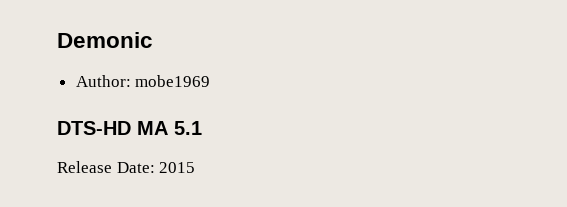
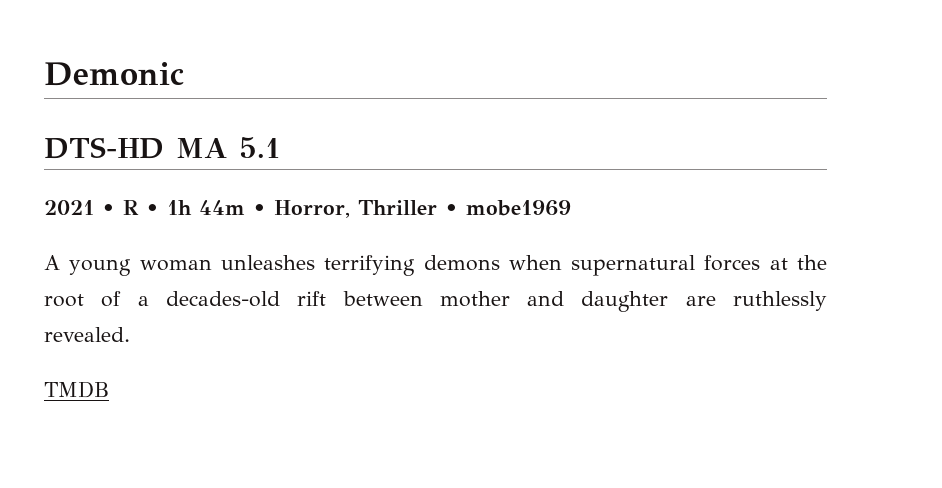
- Author: mobe1969
- Release Date: 2015
+ 2021 • R • 1h 44m • Horror, Thriller • mobe1969
+ A young woman unleashes terrifying demons when supernatural forces at the root of a decades-old rift between mother and daughter are ruthlessly revealed.
+ TMDB

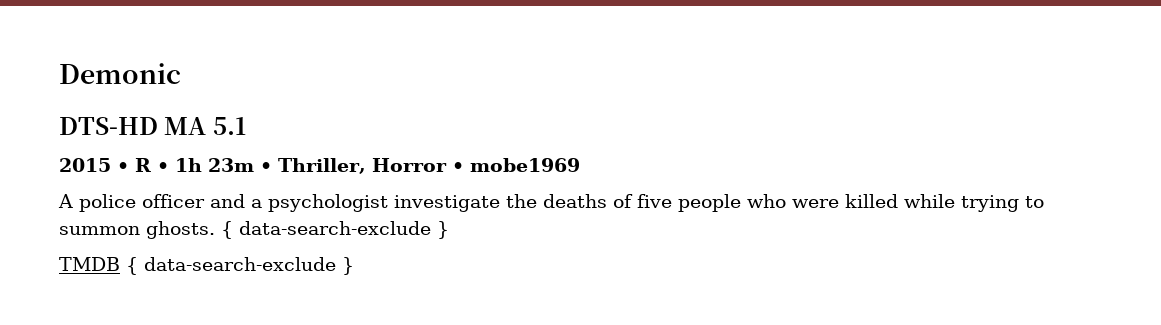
- 2021 • R • 1h 44m • Horror, Thriller • mobe1969
+ 2015 • R • 1h 23m • Thriller, Horror • mobe1969
- A young woman unleashes terrifying demons when supernatural forces at the root of a decades-old rift between mother and daughter are ruthlessly revealed.
- TMDB
+ A police officer and a psychologist investigate the deaths of five people who were killed while trying to summon ghosts. { data-search-exclude }
+ TMDB { data-search-exclude }

